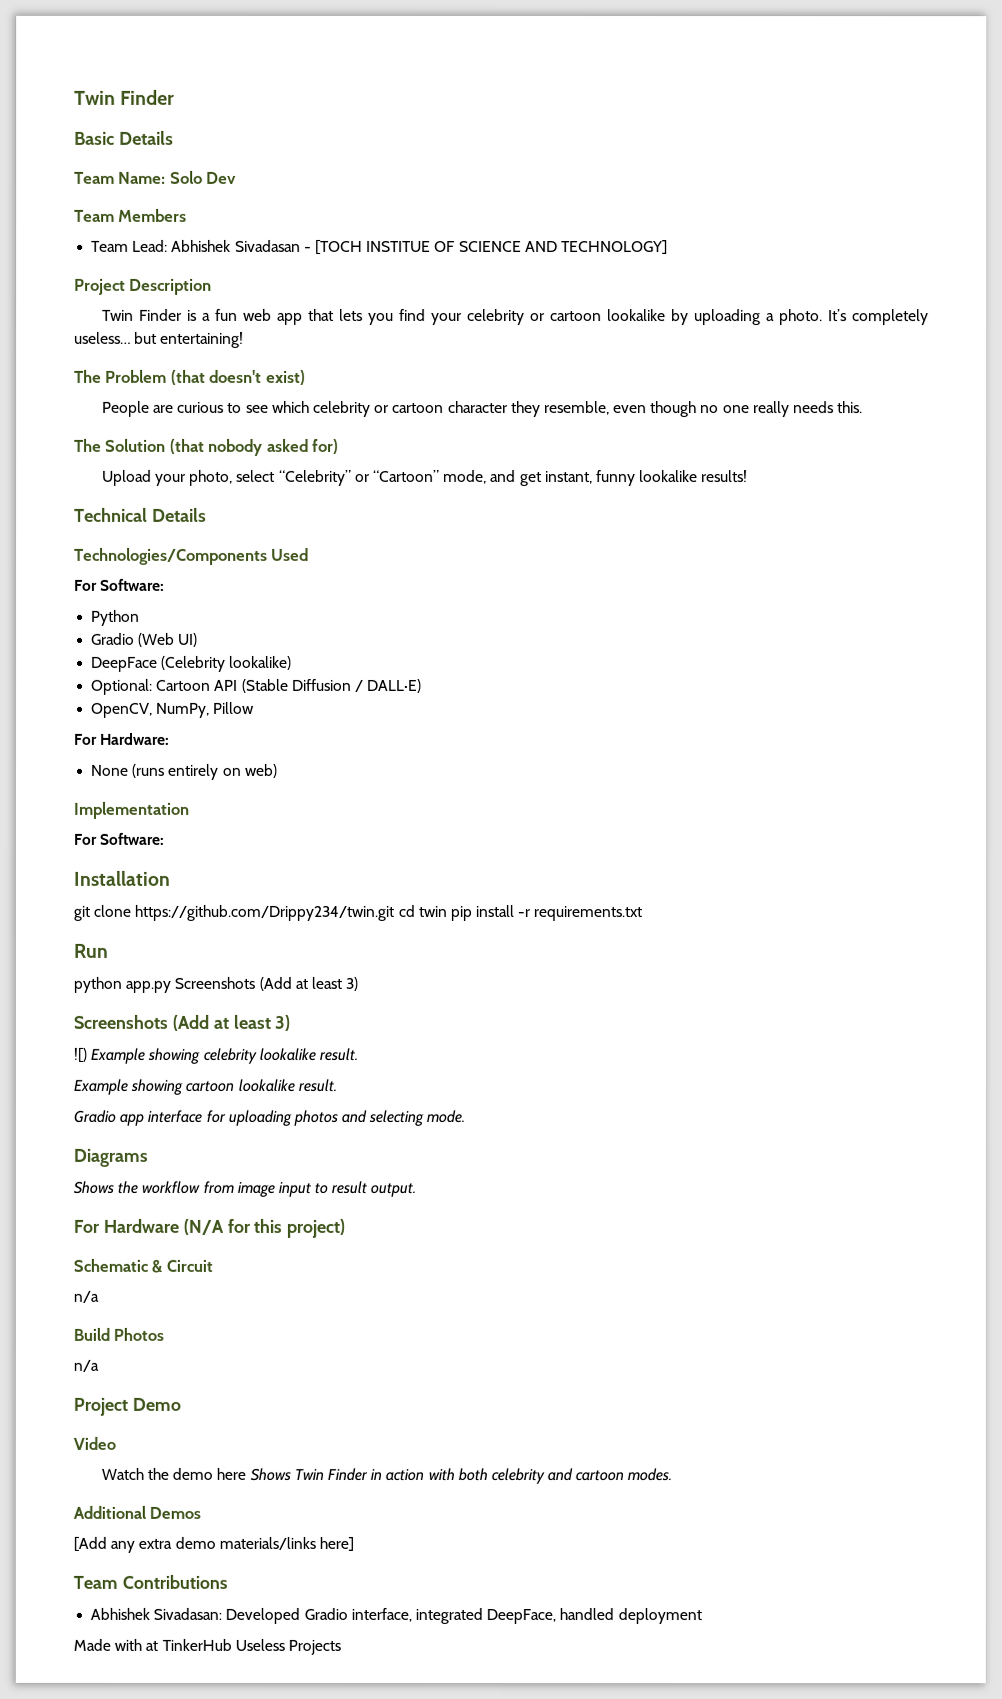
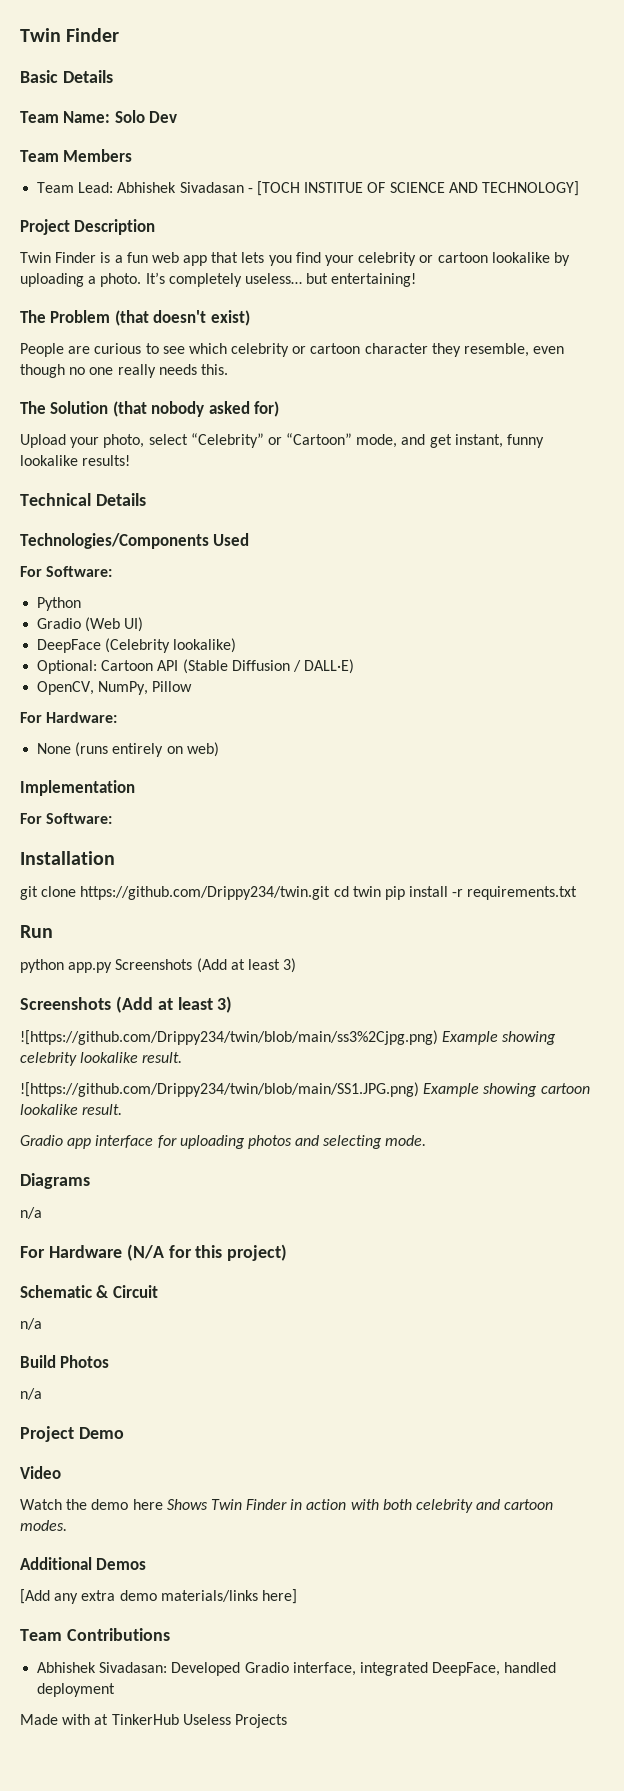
- ![) Example showing celebrity lookalike result.
+ ![https://github.com/Drippy234/twin/blob/main/ss3%2Cjpg.png) Example showing celebrity lookalike result.
- Example showing cartoon lookalike result.
+ ![https://github.com/Drippy234/twin/blob/main/SS1.JPG.png) Example showing cartoon lookalike result.
  Diagrams
- Shows the workflow from image input to result output.
+ n/a

